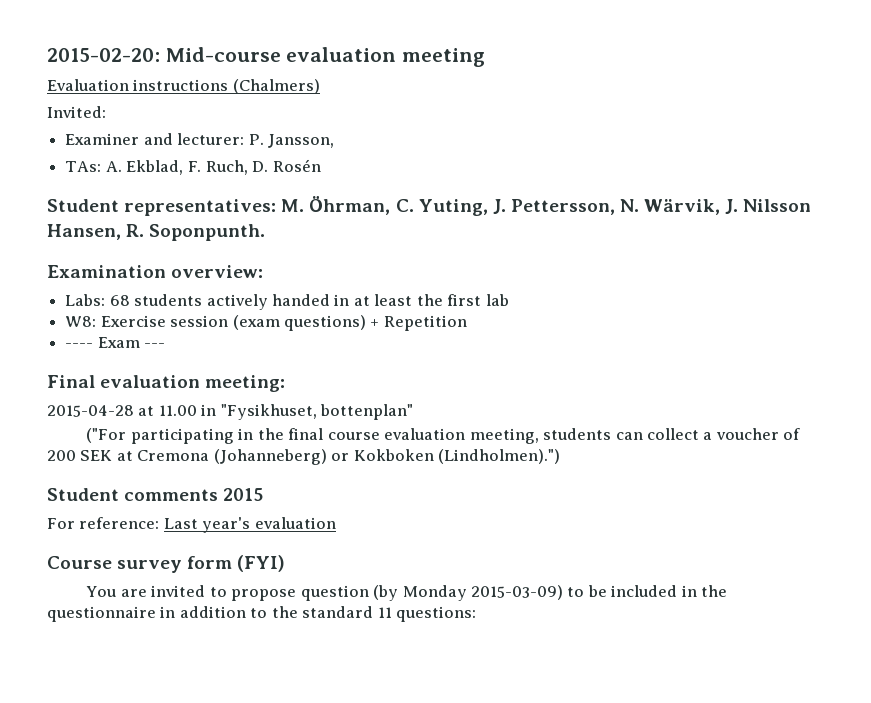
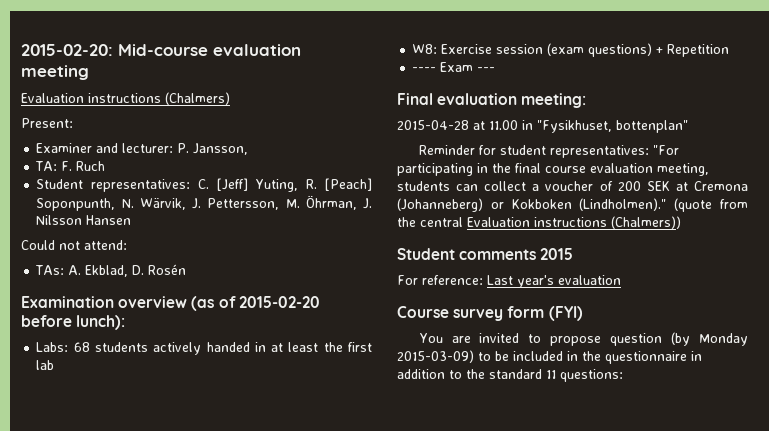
- Invited:
+ Present:
+ TA: F. Ruch
+ Student representatives: C. [Jeff] Yuting, R. [Peach] Soponpunth, N. Wärvik, J. Pettersson, M. Öhrman, J. Nilsson Hansen
+ Could not attend:
- TAs: A. Ekblad, F. Ruch, D. Rosén
+ TAs: A. Ekblad, D. Rosén
- Student representatives: M. Öhrman, C. Yuting, J. Pettersson, N. Wärvik, J. Nilsson Hansen, R. Soponpunth.
- Examination overview:
+ Examination overview (as of 2015-02-20 before lunch):
- ("For participating in the final course evaluation meeting, students can collect a voucher of 200 SEK at Cremona (Johanneberg) or Kokboken (Lindholmen).")
+ Reminder for student representatives: "For participating in the final course evaluation meeting, students can collect a voucher of 200 SEK at Cremona (Johanneberg) or Kokboken (Lindholmen)." (quote from the central Evaluation instructions (Chalmers))

